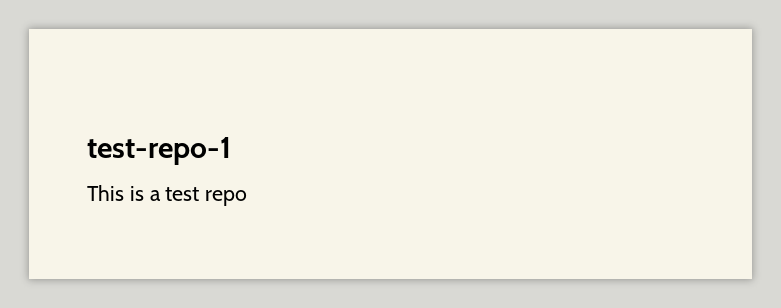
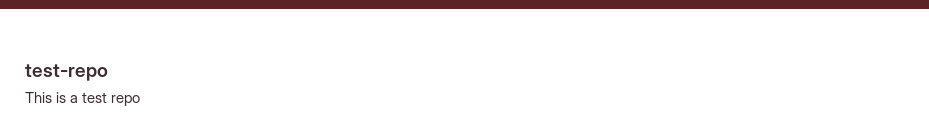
- test-repo-1
+ test-repo

